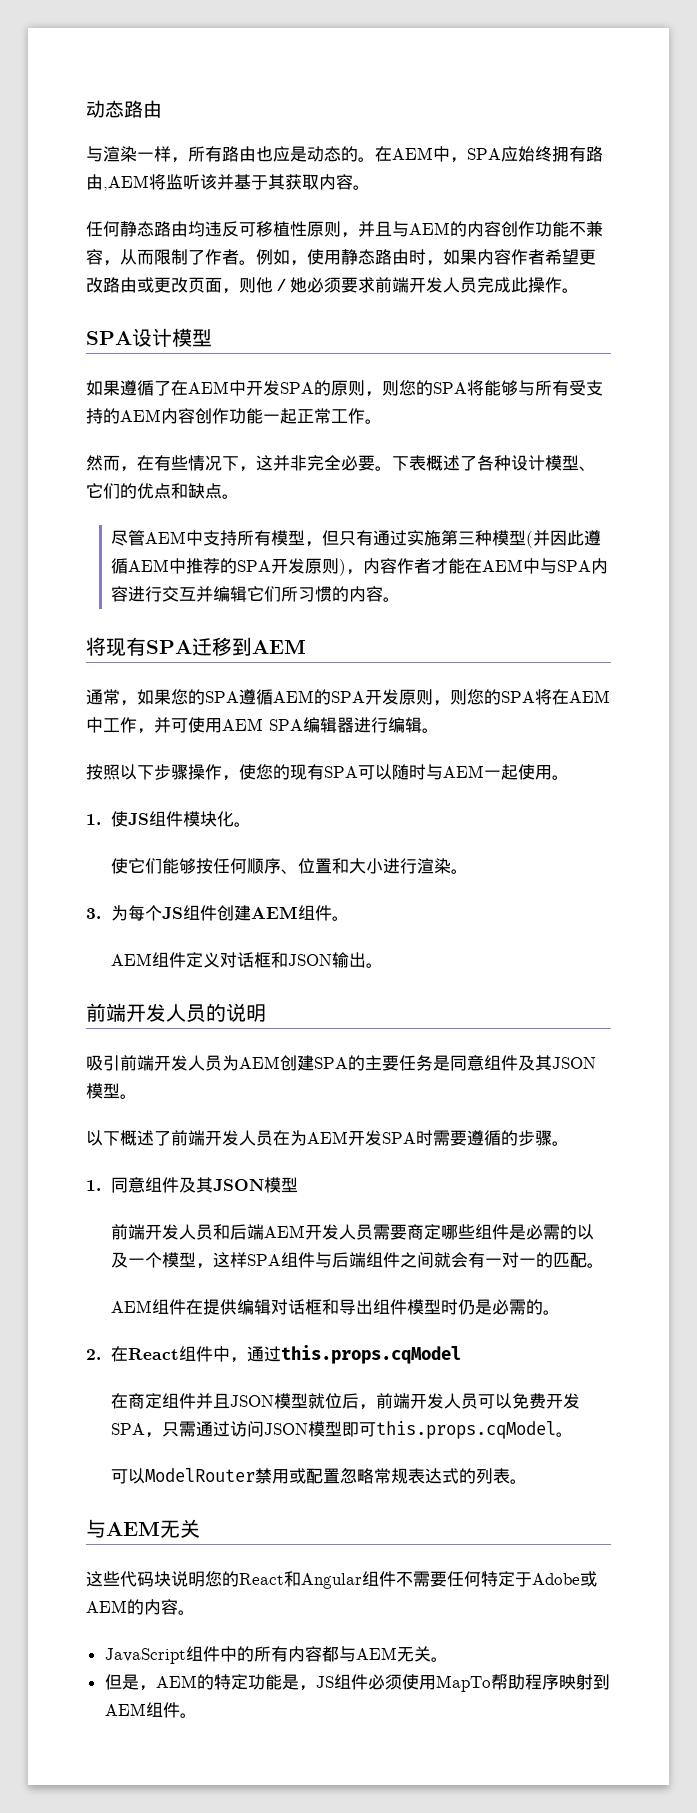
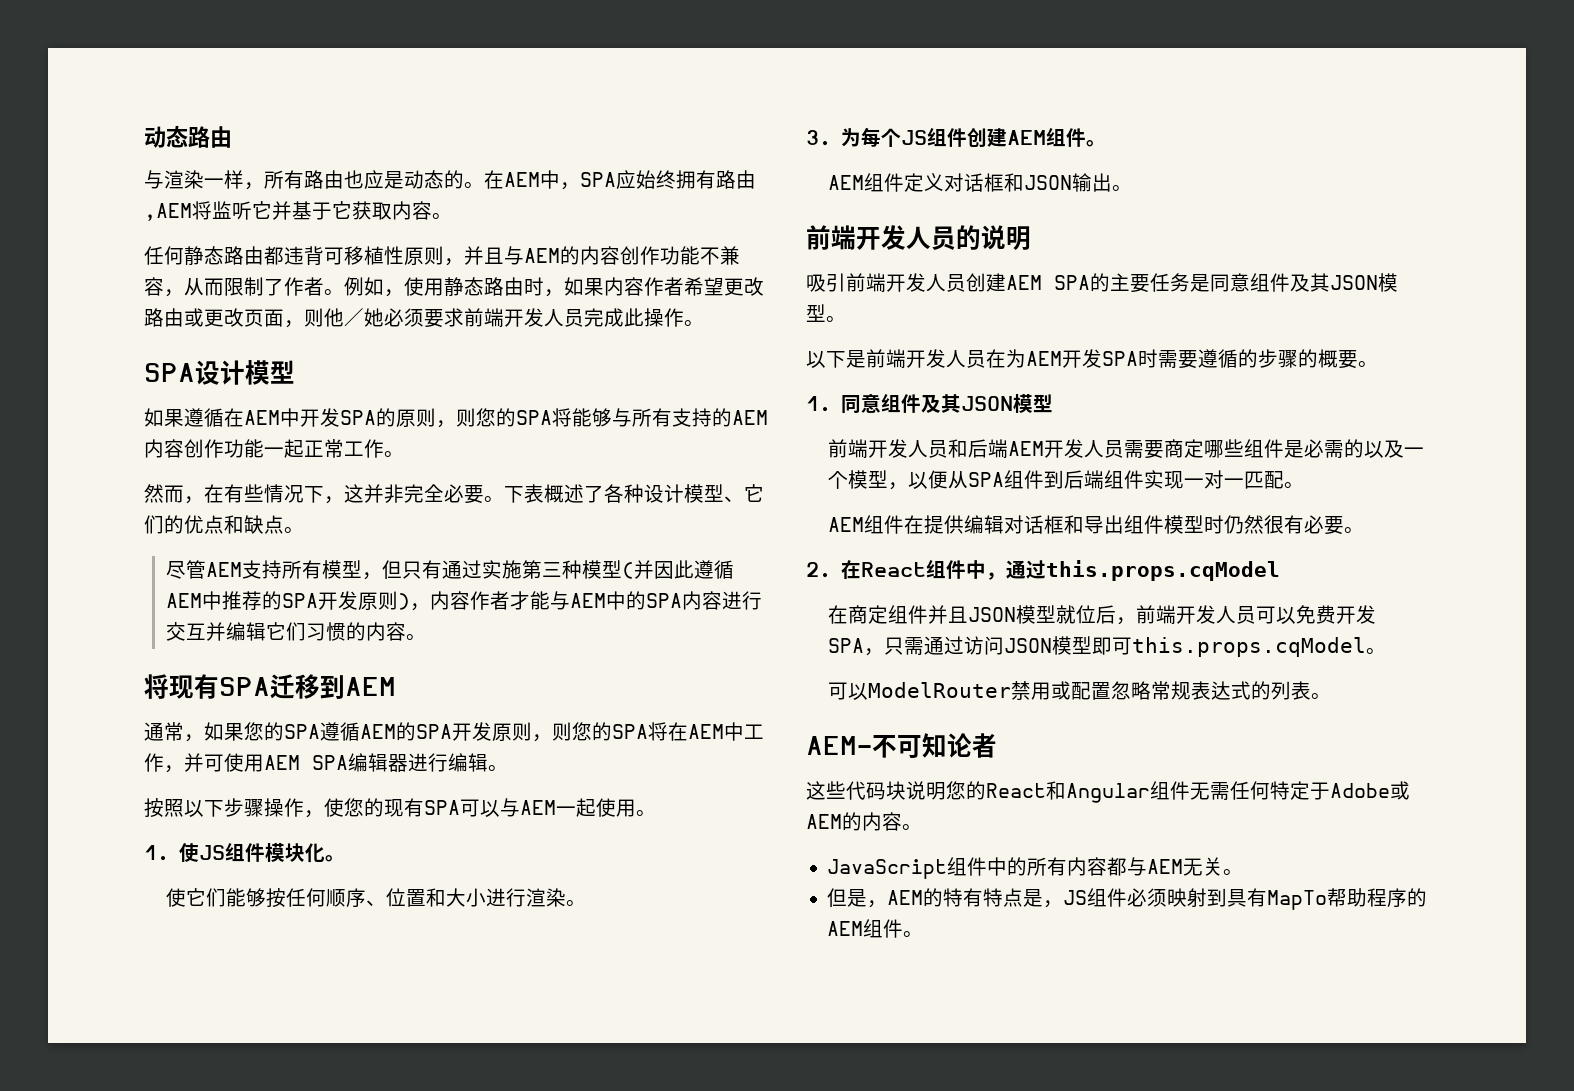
- 在AEM中，SPA应始终拥有路由,AEM将监听该并基于其获取内容。
+ 在AEM中，SPA应始终拥有路由,AEM将监听它并基于它获取内容。
- 任何静态路由均违反可移植性原则，并且与AEM的内容创作功能不兼容，从而限制了作者。
+ 任何静态路由都违背可移植性原则，并且与AEM的内容创作功能不兼容，从而限制了作者。
- 如果遵循了在AEM中开发SPA的原则，则您的SPA将能够与所有受支持的AEM内容创作功能一起正常工作。
+ 如果遵循在AEM中开发SPA的原则，则您的SPA将能够与所有支持的AEM内容创作功能一起正常工作。
- 尽管AEM中支持所有模型，但只有通过实施第三种模型(并因此遵循AEM中推荐的SPA开发原则)，内容作者才能在AEM中与SPA内容进行交互并编辑它们所习惯的内容。
+ 尽管AEM支持所有模型，但只有通过实施第三种模型(并因此遵循AEM中推荐的SPA开发原则)，内容作者才能与AEM中的SPA内容进行交互并编辑它们习惯的内容。
- 按照以下步骤操作，使您的现有SPA可以随时与AEM一起使用。
+ 按照以下步骤操作，使您的现有SPA可以与AEM一起使用。
- 吸引前端开发人员为AEM创建SPA的主要任务是同意组件及其JSON模型。
+ 吸引前端开发人员创建AEM SPA的主要任务是同意组件及其JSON模型。
- 以下概述了前端开发人员在为AEM开发SPA时需要遵循的步骤。
+ 以下是前端开发人员在为AEM开发SPA时需要遵循的步骤的概要。
- 前端开发人员和后端AEM开发人员需要商定哪些组件是必需的以及一个模型，这样SPA组件与后端组件之间就会有一对一的匹配。
+ 前端开发人员和后端AEM开发人员需要商定哪些组件是必需的以及一个模型，以便从SPA组件到后端组件实现一对一匹配。
- AEM组件在提供编辑对话框和导出组件模型时仍是必需的。
+ AEM组件在提供编辑对话框和导出组件模型时仍然很有必要。
  可以ModelRouter禁用或配置忽略常规表达式的列表。
- 与AEM无关
+ AEM-不可知论者
- 这些代码块说明您的React和Angular组件不需要任何特定于Adobe或AEM的内容。
+ 这些代码块说明您的React和Angular组件无需任何特定于Adobe或AEM的内容。
- 但是，AEM的特定功能是，JS组件必须使用MapTo帮助程序映射到AEM组件。
+ 但是，AEM的特有特点是，JS组件必须映射到具有MapTo帮助程序的AEM组件。

